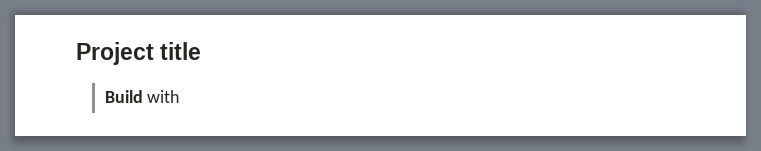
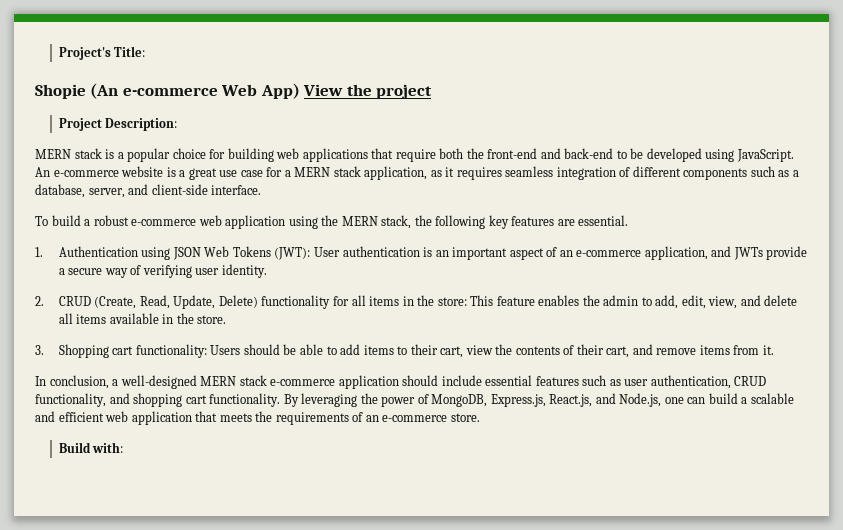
- Project title
+ Project's Title:
+ Shopie (An e-commerce Web App) View the project
+ Project Description:
+ MERN stack is a popular choice for building web applications that require both the front-end and back-end to be developed using JavaScript. An e-commerce website is a great use case for a MERN stack application, as it requires seamless integration of different components such as a database, server, and client-side interface.
+ To build a robust e-commerce web application using the MERN stack, the following key features are essential.
+ 1. Authentication using JSON Web Tokens (JWT): User authentication is an important aspect of an e-commerce application, and JWTs provide a secure way of verifying user identity.
+ 2. CRUD (Create, Read, Update, Delete) functionality for all items in the store: This feature enables the admin to add, edit, view, and delete all items available in the store.
+ 3. Shopping cart functionality: Users should be able to add items to their cart, view the contents of their cart, and remove items from it.
+ In conclusion, a well-designed MERN stack e-commerce application should include essential features such as user authentication, CRUD functionality, and shopping cart functionality. By leveraging the power of MongoDB, Express.js, React.js, and Node.js, one can build a scalable and efficient web application that meets the requirements of an e-commerce store.
- Build with
+ Build with:

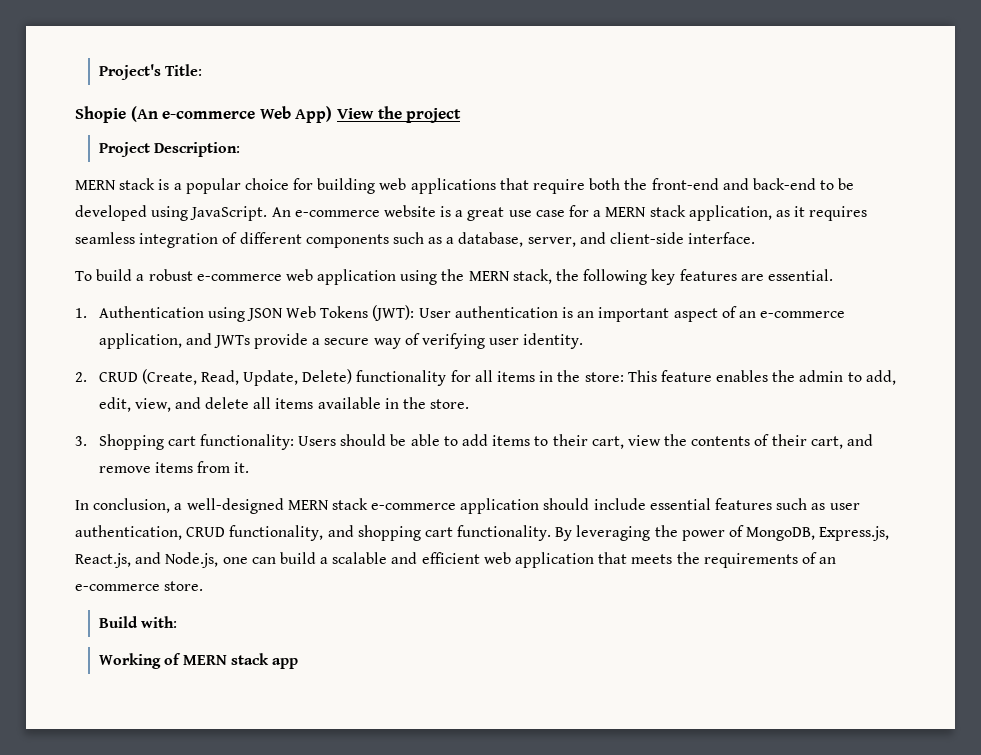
+ Working of MERN stack app

